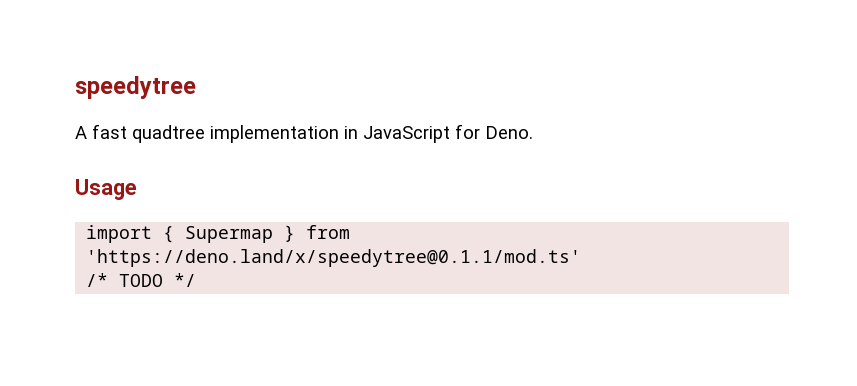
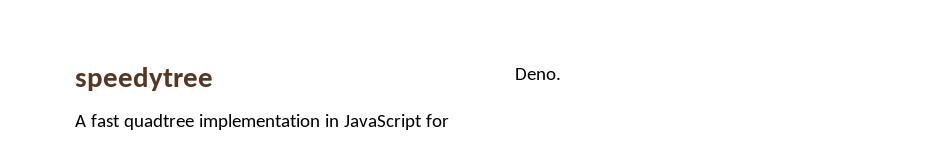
- Usage
- import { Supermap } from 'https://deno.land/x/speedytree@0.1.1/mod.ts'
- /* TODO */

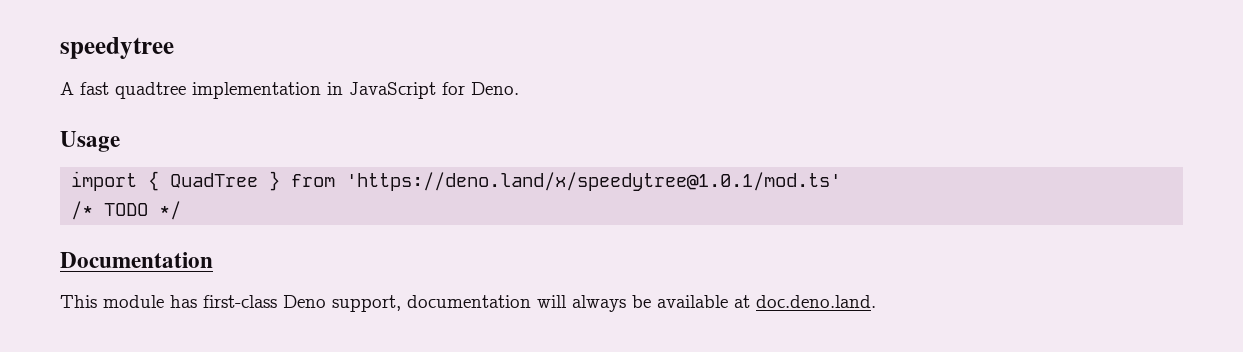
+ Usage
+ import { QuadTree } from 'https://deno.land/x/speedytree@1.0.1/mod.ts'
+ /* TODO */
+ Documentation
+ This module has first-class Deno support, documentation will always be available at doc.deno.land.

